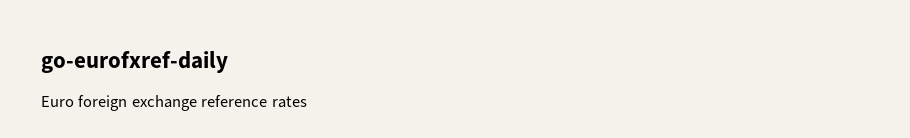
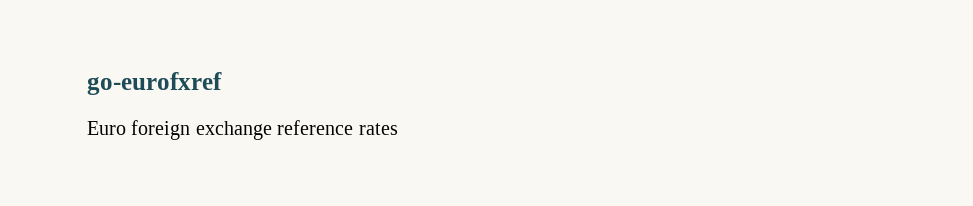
- go-eurofxref-daily
+ go-eurofxref

